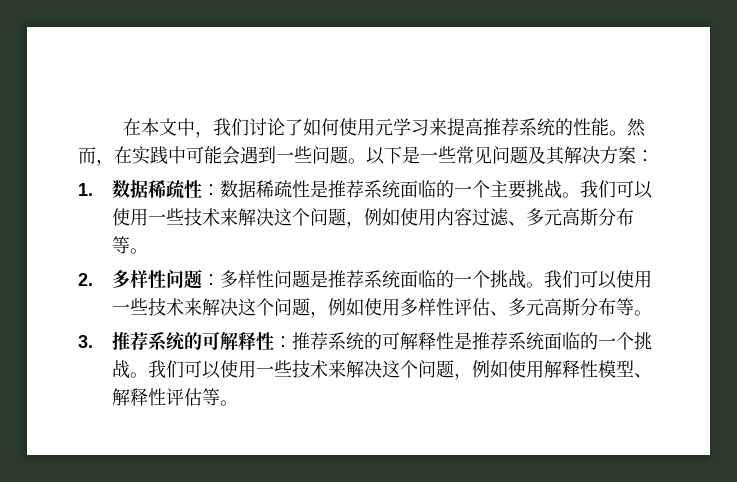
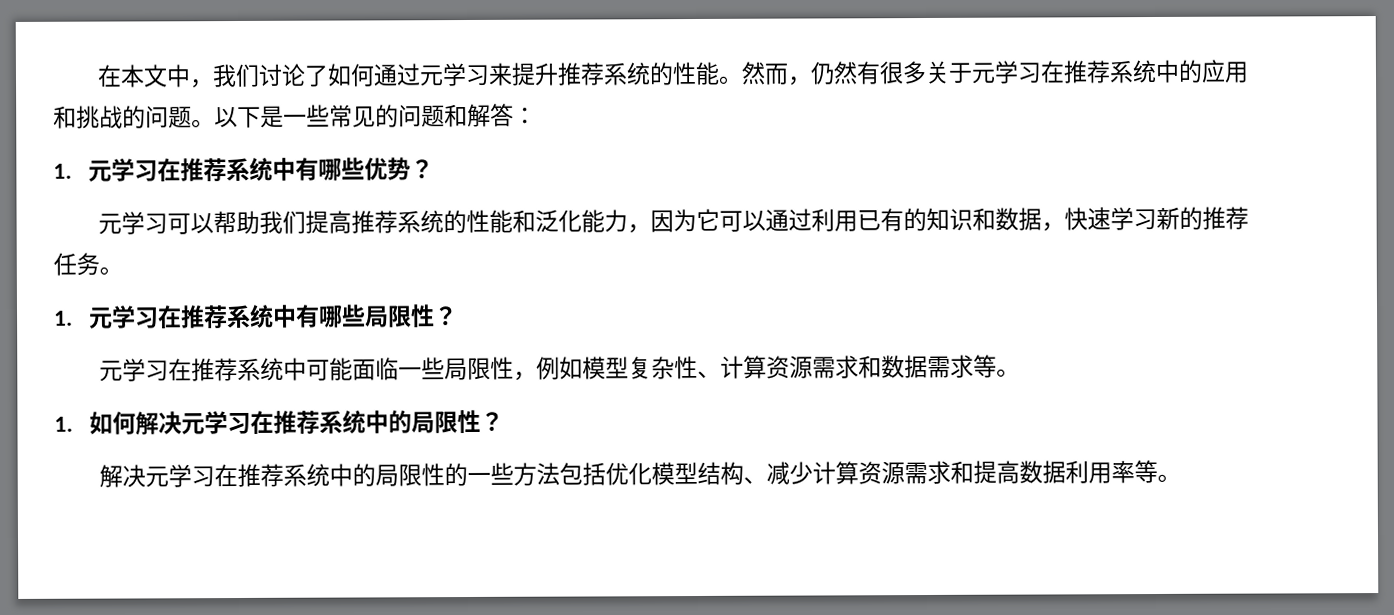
- 在本文中，我们讨论了如何使用元学习来提高推荐系统的性能。
+ 在本文中，我们讨论了如何通过元学习来提升推荐系统的性能。
- 然而，在实践中可能会遇到一些问题。
+ 然而，仍然有很多关于元学习在推荐系统中的应用和挑战的问题。
- 以下是一些常见问题及其解决方案：
- 1.数据稀疏性：数据稀疏性是推荐系统面临的一个主要挑战。我们可以使用一些技术来解决这个问题，例如使用内容过滤、多元高斯分布等。
- 2.多样性问题：多样性问题是推荐系统面临的一个挑战。我们可以使用一些技术来解决这个问题，例如使用多样性评估、多元高斯分布等。
- 3.推荐系统的可解释性：推荐系统的可解释性是推荐系统面临的一个挑战。我们可以使用一些技术来解决这个问题，例如使用解释性模型、解释性评估等。
+ 以下是一些常见的问题和解答：
+ 1.元学习在推荐系统中有哪些优势？
+ 元学习可以帮助我们提高推荐系统的性能和泛化能力，因为它可以通过利用已有的知识和数据，快速学习新的推荐任务。
+ 1.元学习在推荐系统中有哪些局限性？
+ 元学习在推荐系统中可能面临一些局限性，例如模型复杂性、计算资源需求和数据需求等。
+ 1.如何解决元学习在推荐系统中的局限性？
+ 解决元学习在推荐系统中的局限性的一些方法包括优化模型结构、减少计算资源需求和提高数据利用率等。

